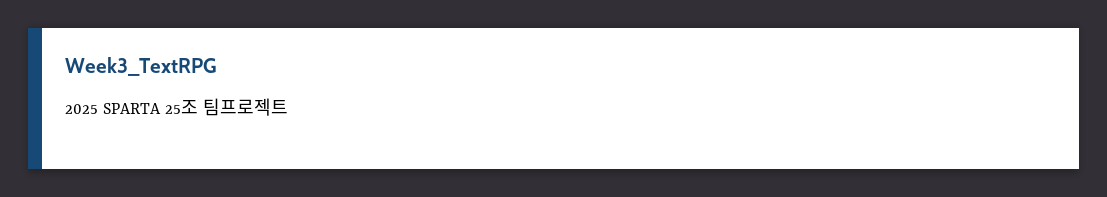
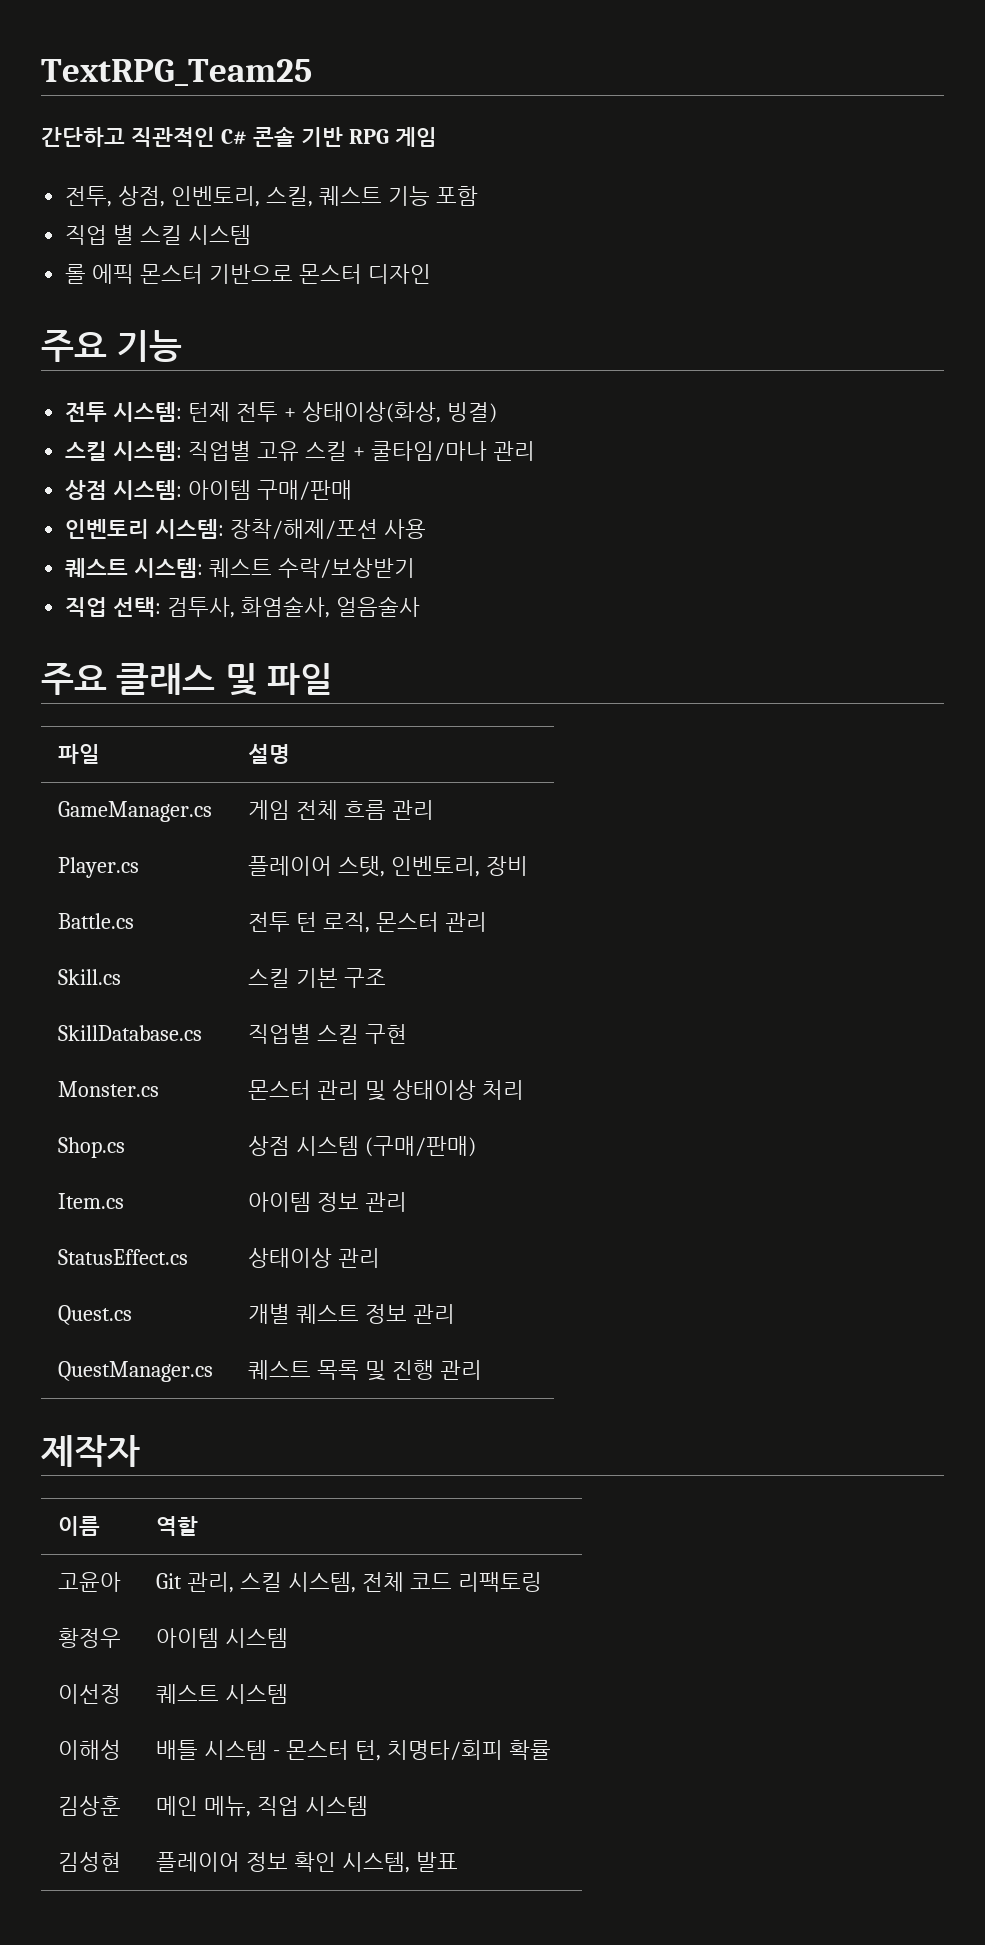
- Week3_TextRPG
- 2025 SPARTA 25조 팀프로젝트
+ TextRPG_Team25
+ 간단하고 직관적인 C# 콘솔 기반 RPG 게임
+ 전투, 상점, 인벤토리, 스킬, 퀘스트 기능 포함
+ 직업 별 스킬 시스템
+ 롤 에픽 몬스터 기반으로 몬스터 디자인
+ 주요 기능
+ 전투 시스템: 턴제 전투 + 상태이상(화상, 빙결)
+ 스킬 시스템: 직업별 고유 스킬 + 쿨타임/마나 관리
+ 상점 시스템: 아이템 구매/판매
+ 인벤토리 시스템: 장착/해제/포션 사용
+ 퀘스트 시스템: 퀘스트 수락/보상받기
+ 직업 선택: 검투사, 화염술사, 얼음술사
+ 주요 클래스 및 파일
+ 파일 | 설명
+ GameManager.cs | 게임 전체 흐름 관리
+ Player.cs | 플레이어 스탯, 인벤토리, 장비
+ Battle.cs | 전투 턴 로직, 몬스터 관리
+ Skill.cs | 스킬 기본 구조
+ SkillDatabase.cs | 직업별 스킬 구현
+ Monster.cs | 몬스터 관리 및 상태이상 처리
+ Shop.cs | 상점 시스템 (구매/판매)
+ Item.cs | 아이템 정보 관리
+ StatusEffect.cs | 상태이상 관리
+ Quest.cs | 개별 퀘스트 정보 관리
+ QuestManager.cs | 퀘스트 목록 및 진행 관리
+ 제작자
+ 이름 | 역할
+ 고윤아 | Git 관리, 스킬 시스템, 전체 코드 리팩토링
+ 황정우 | 아이템 시스템
+ 이선정 | 퀘스트 시스템
+ 이해성 | 배틀 시스템 - 몬스터 턴, 치명타/회피 확률
+ 김상훈 | 메인 메뉴, 직업 시스템
+ 김성현 | 플레이어 정보 확인 시스템, 발표

